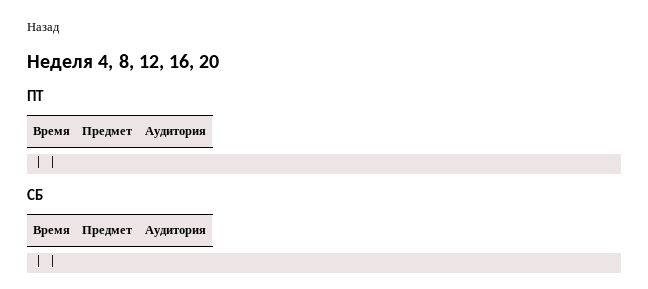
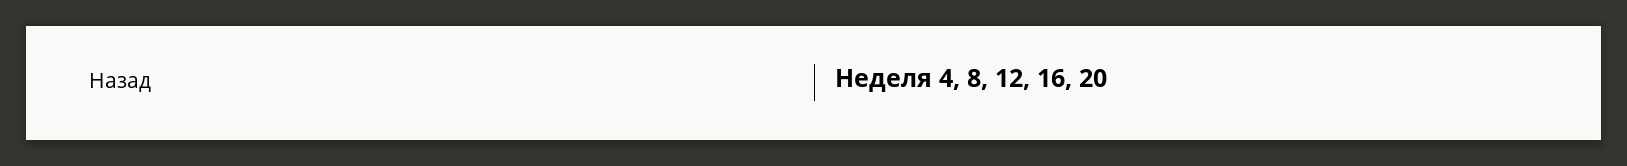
- ПТ
- Время | Предмет | Аудитория
- | |
- СБ
- Время | Предмет | Аудитория
- | |

